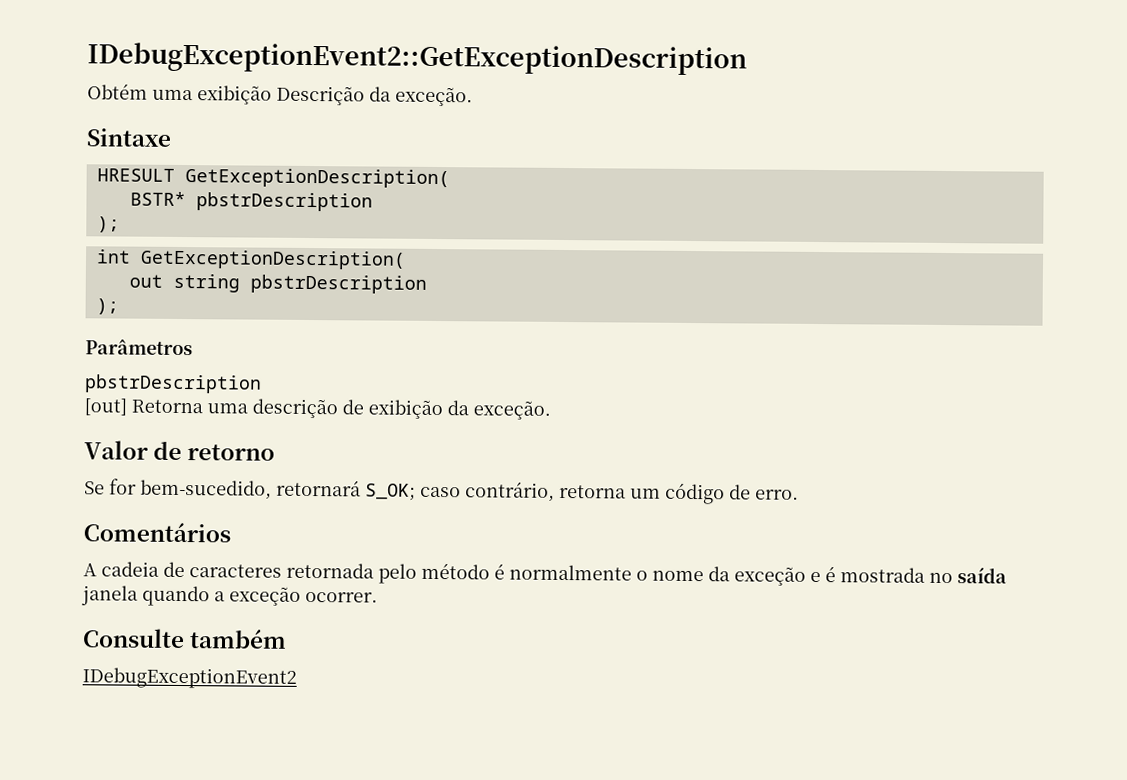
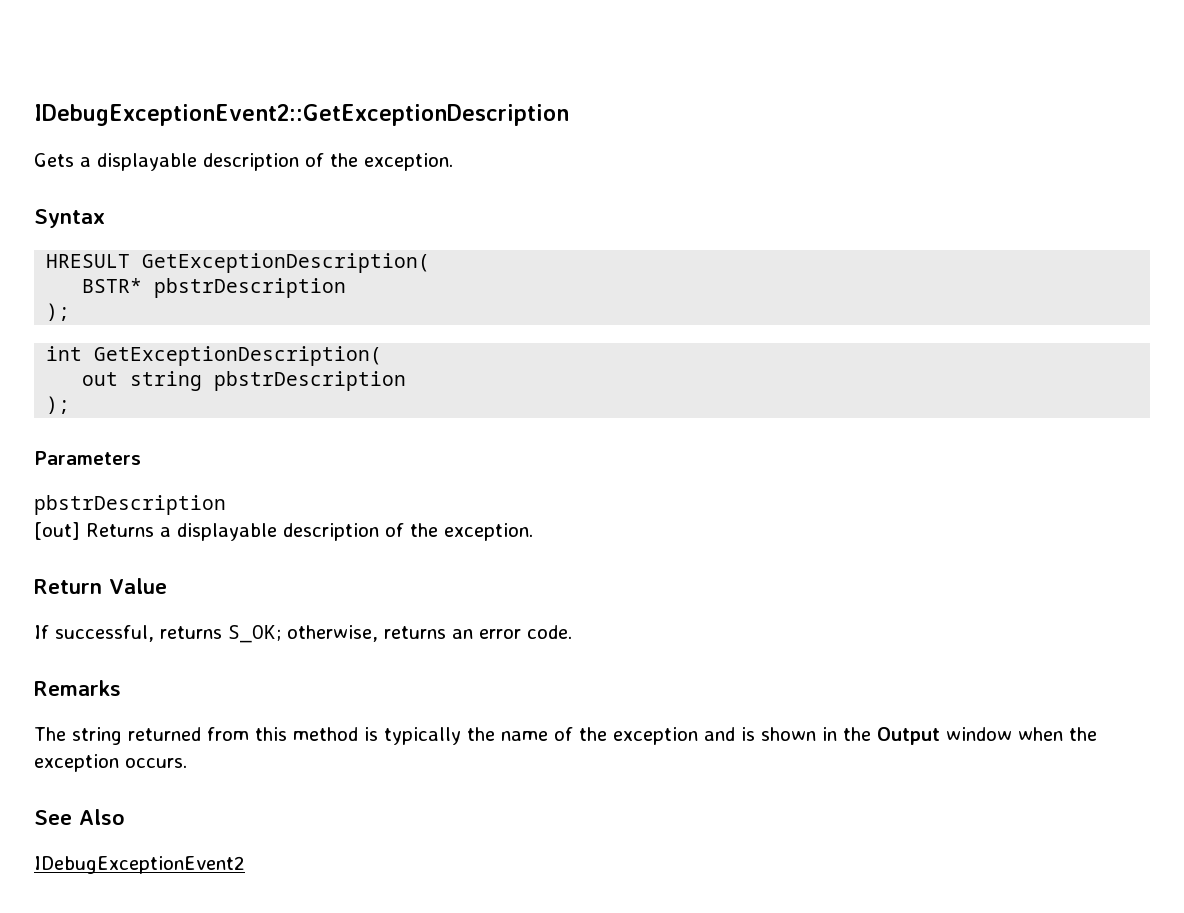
- Obtém uma exibição Descrição da exceção.
- Sintaxe
+ Gets a displayable description of the exception.
+ Syntax
- Parâmetros
+ Parameters
- [out] Retorna uma descrição de exibição da exceção.
- Valor de retorno
- Se for bem-sucedido, retornará S_OK; caso contrário, retorna um código de erro.
- Comentários
- A cadeia de caracteres retornada pelo método é normalmente o nome da exceção e é mostrada no saída janela quando a exceção ocorrer.
- Consulte também
+ [out] Returns a displayable description of the exception.
+ Return Value
+ If successful, returns S_OK; otherwise, returns an error code.
+ Remarks
+ The string returned from this method is typically the name of the exception and is shown in the Output window when the exception occurs.
+ See Also

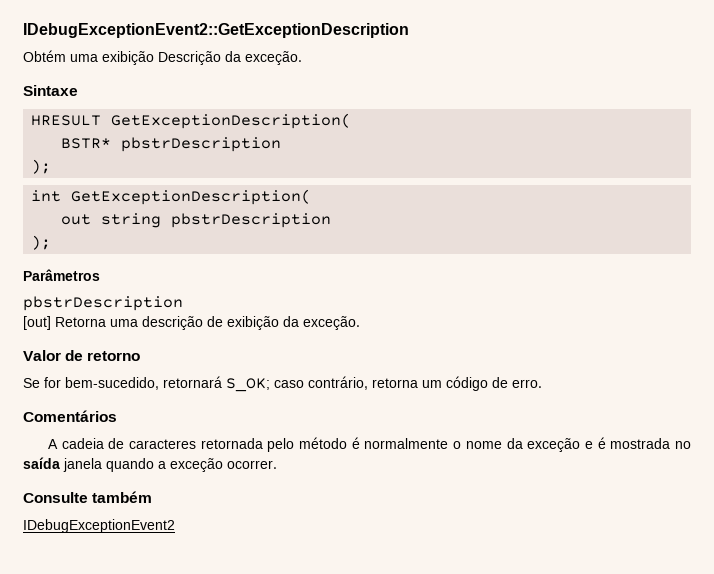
- Gets a displayable description of the exception.
- Syntax
+ Obtém uma exibição Descrição da exceção.
+ Sintaxe
- Parameters
+ Parâmetros
- [out] Returns a displayable description of the exception.
- Return Value
- If successful, returns S_OK; otherwise, returns an error code.
- Remarks
- The string returned from this method is typically the name of the exception and is shown in the Output window when the exception occurs.
- See Also
+ [out] Retorna uma descrição de exibição da exceção.
+ Valor de retorno
+ Se for bem-sucedido, retornará S_OK; caso contrário, retorna um código de erro.
+ Comentários
+ A cadeia de caracteres retornada pelo método é normalmente o nome da exceção e é mostrada no saída janela quando a exceção ocorrer.
+ Consulte também

